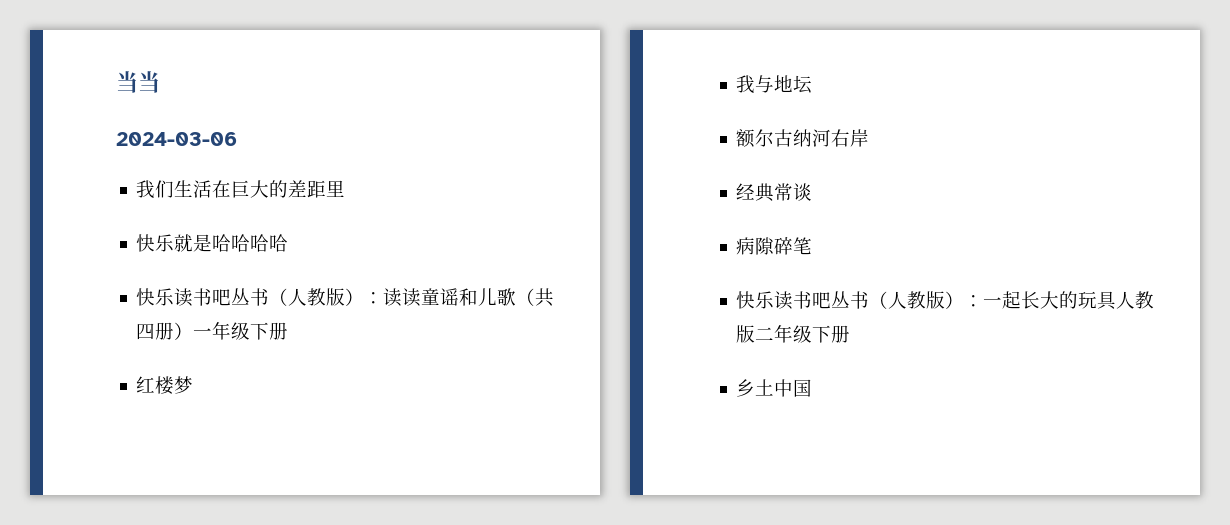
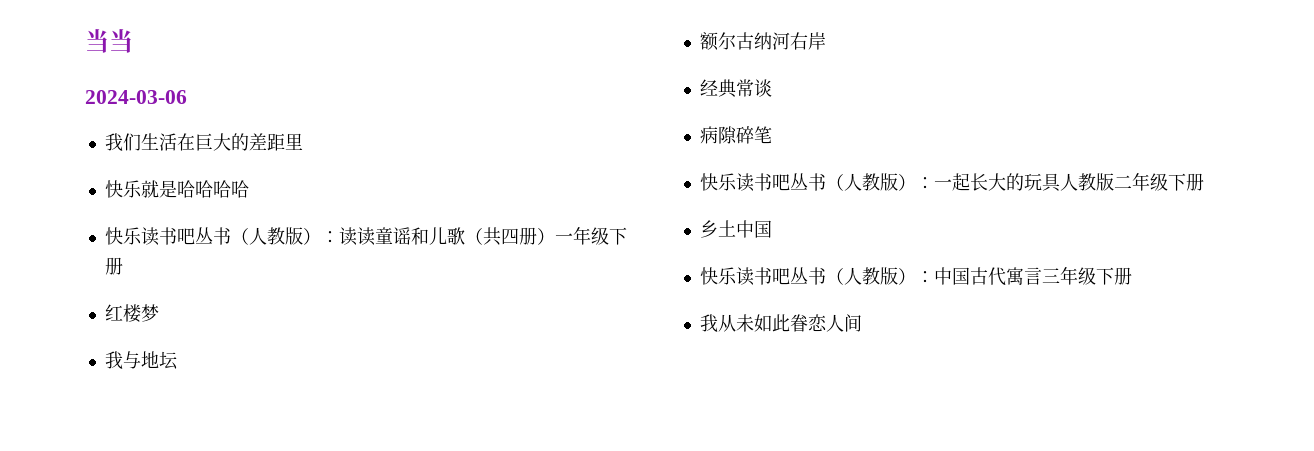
+ 快乐读书吧丛书（人教版）：中国古代寓言三年级下册
+ 我从未如此眷恋人间

